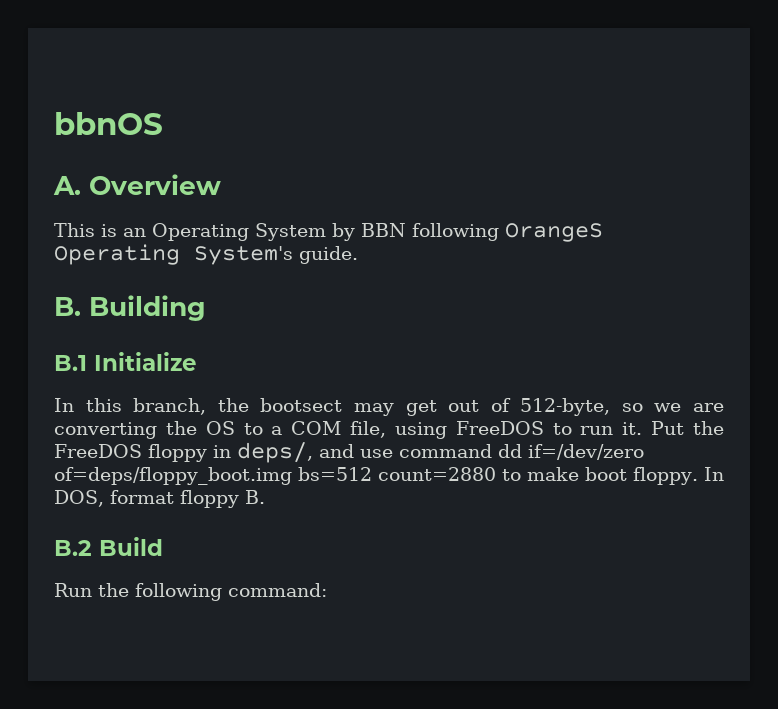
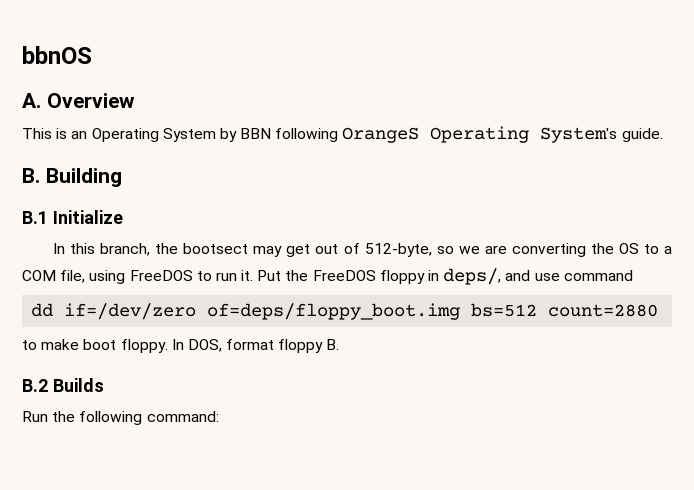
- Put the FreeDOS floppy in deps/, and use command dd if=/dev/zero of=deps/floppy_boot.img bs=512 count=2880 to make boot floppy.
+ Put the FreeDOS floppy in deps/, and use command
+ dd if=/dev/zero of=deps/floppy_boot.img bs=512 count=2880
+ to make boot floppy.
- B.2 Build
+ B.2 Builds

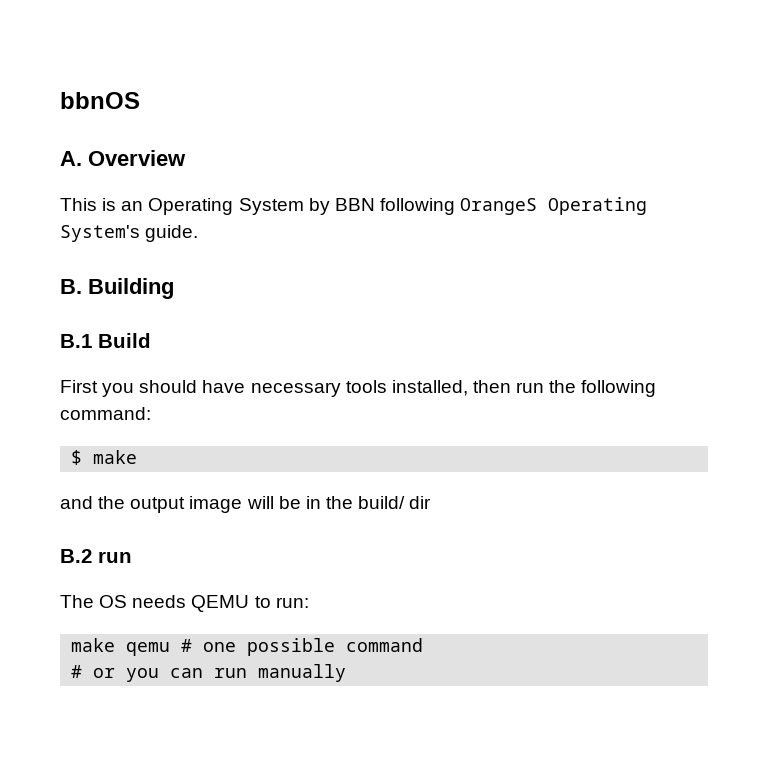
- B.1 Initialize
- In this branch, the bootsect may get out of 512-byte, so we are converting the OS to a COM file, using FreeDOS to run it. Put the FreeDOS floppy in deps/, and use command
- dd if=/dev/zero of=deps/floppy_boot.img bs=512 count=2880
- to make boot floppy. In DOS, format floppy B.
- B.2 Builds
- Run the following command:
+ B.1 Build
+ First you should have necessary tools installed, then run the following command:
+ $ make
+ and the output image will be in the build/ dir
+ B.2 run
+ The OS needs QEMU to run:
+ make qemu # one possible command
+ # or you can run manually

